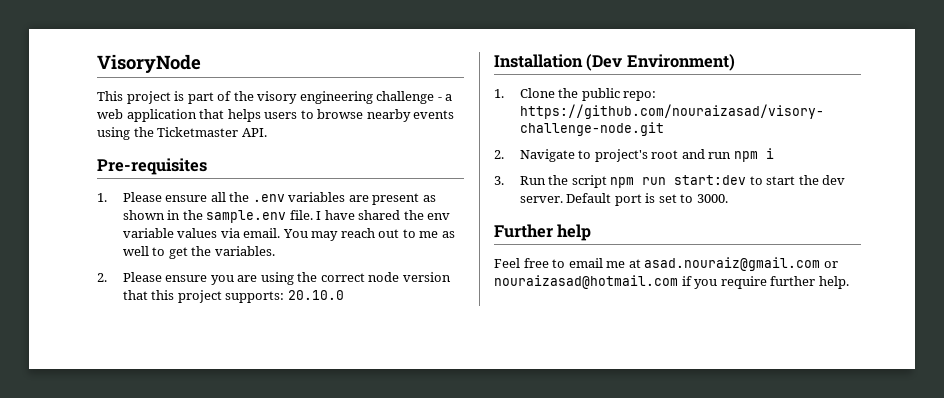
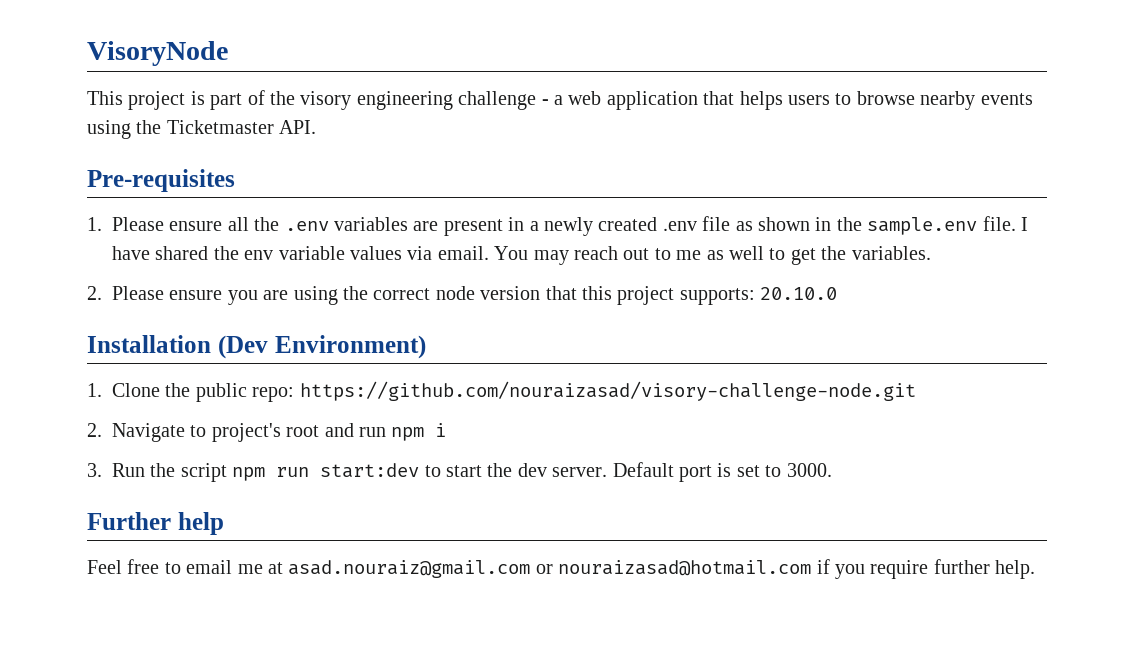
- 1. Please ensure all the .env variables are present as shown in the sample.env file.
+ 1. Please ensure all the .env variables are present in a newly created .env file as shown in the sample.env file.

